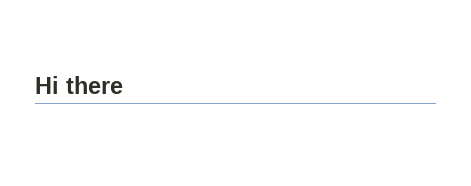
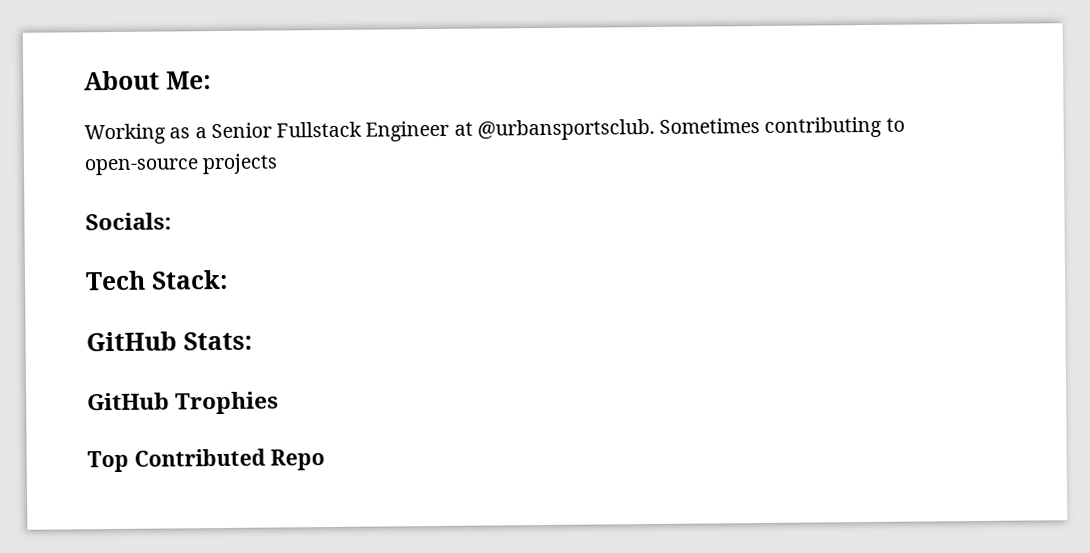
- Hi there
+ About Me:
+ Working as a Senior Fullstack Engineer at @urbansportsclub. Sometimes contributing to open-source projects
+ Socials:
+ Tech Stack:
+ GitHub Stats:
+ GitHub Trophies
+ Top Contributed Repo

